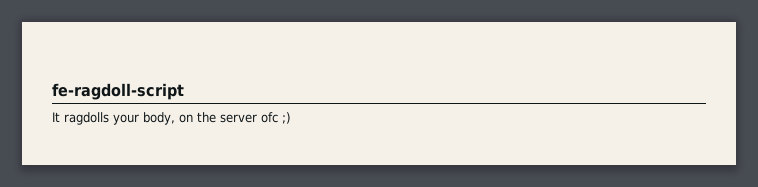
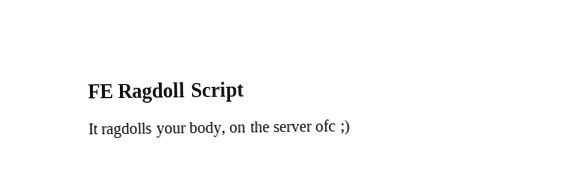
- fe-ragdoll-script
+ FE Ragdoll Script

